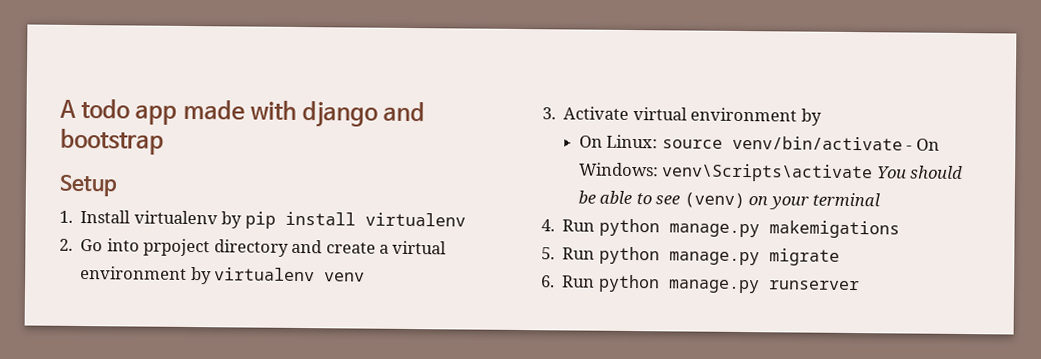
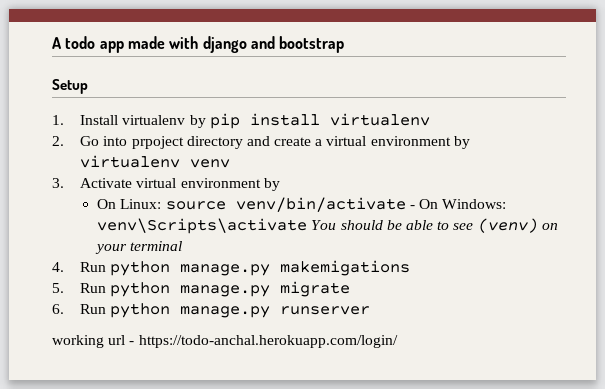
+ working url - https://todo-anchal.herokuapp.com/login/

